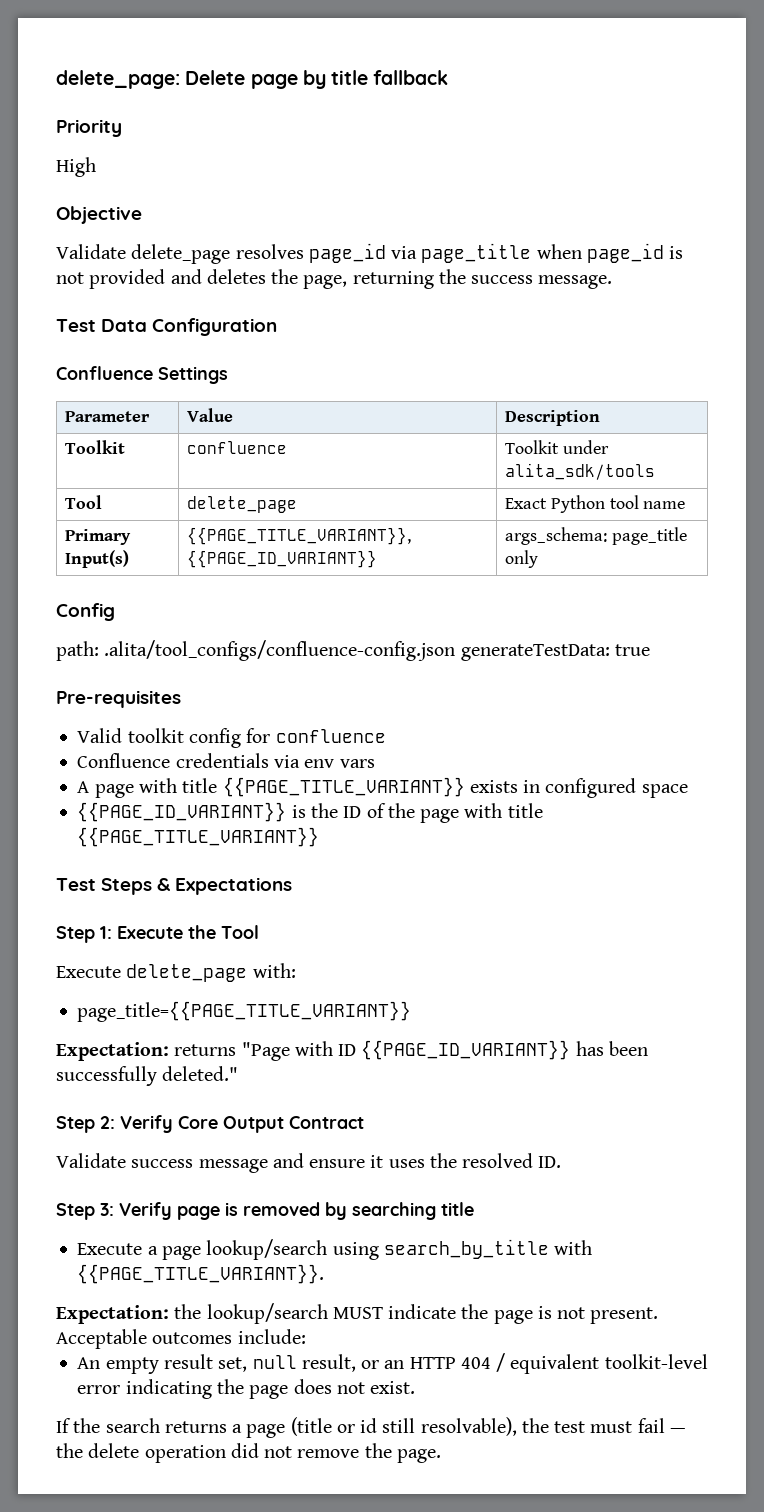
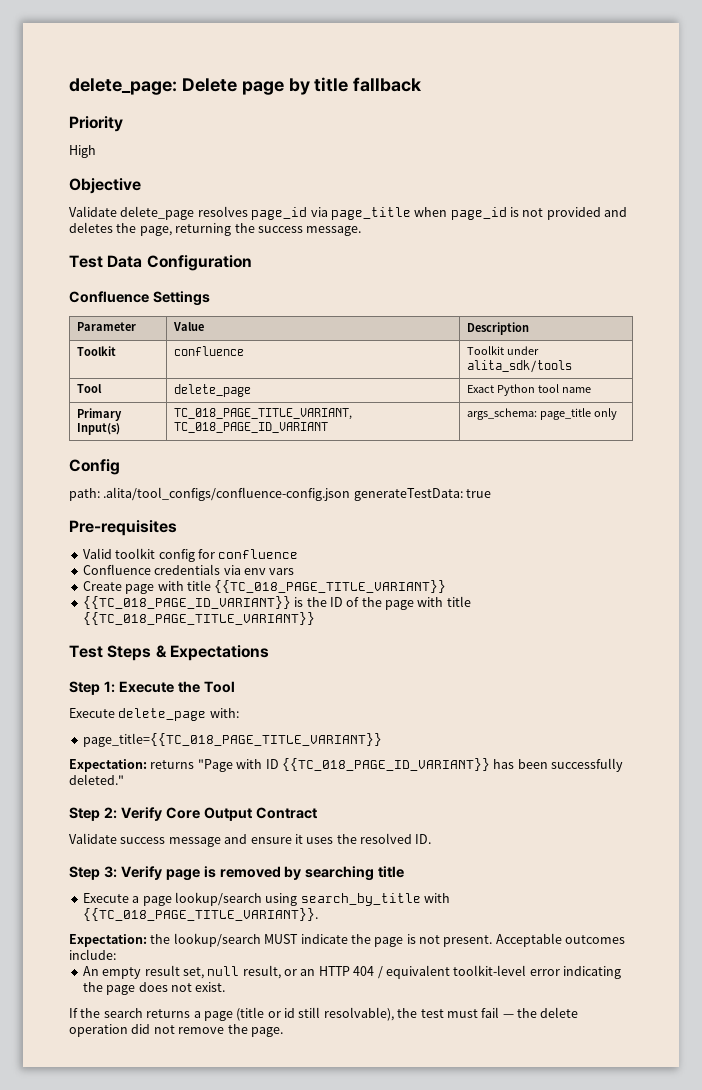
- Primary Input(s) | {{PAGE_TITLE_VARIANT}}, {{PAGE_ID_VARIANT}} | args_schema: page_title only
+ Primary Input(s) | TC_018_PAGE_TITLE_VARIANT, TC_018_PAGE_ID_VARIANT | args_schema: page_title only
- A page with title {{PAGE_TITLE_VARIANT}} exists in configured space
- {{PAGE_ID_VARIANT}} is the ID of the page with title {{PAGE_TITLE_VARIANT}}
+ Create page with title {{TC_018_PAGE_TITLE_VARIANT}}
+ {{TC_018_PAGE_ID_VARIANT}} is the ID of the page with title {{TC_018_PAGE_TITLE_VARIANT}}
- page_title={{PAGE_TITLE_VARIANT}}
+ page_title={{TC_018_PAGE_TITLE_VARIANT}}
- Expectation: returns "Page with ID {{PAGE_ID_VARIANT}} has been successfully deleted."
+ Expectation: returns "Page with ID {{TC_018_PAGE_ID_VARIANT}} has been successfully deleted."
- Execute a page lookup/search using search_by_title with {{PAGE_TITLE_VARIANT}}.
+ Execute a page lookup/search using search_by_title with {{TC_018_PAGE_TITLE_VARIANT}}.

